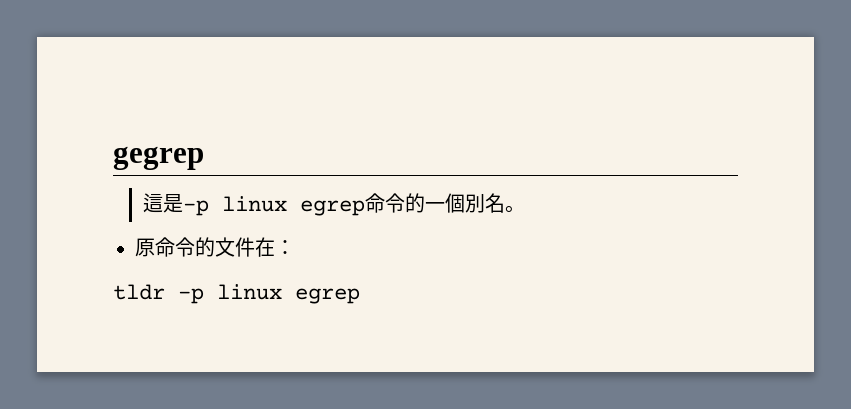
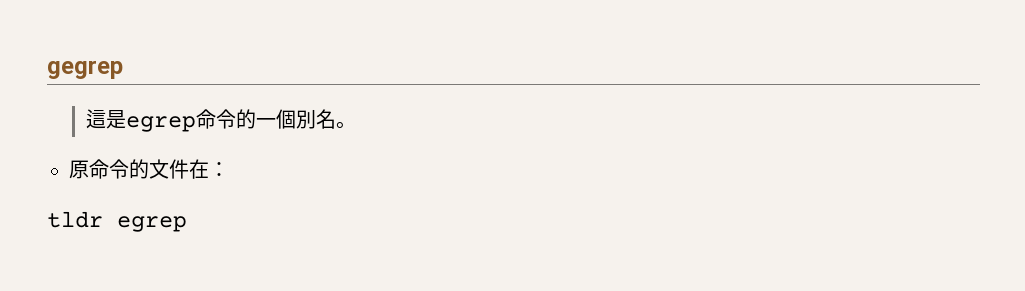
- 這是-p linux egrep命令的一個別名。
+ 這是egrep命令的一個別名。
- tldr -p linux egrep
+ tldr egrep

